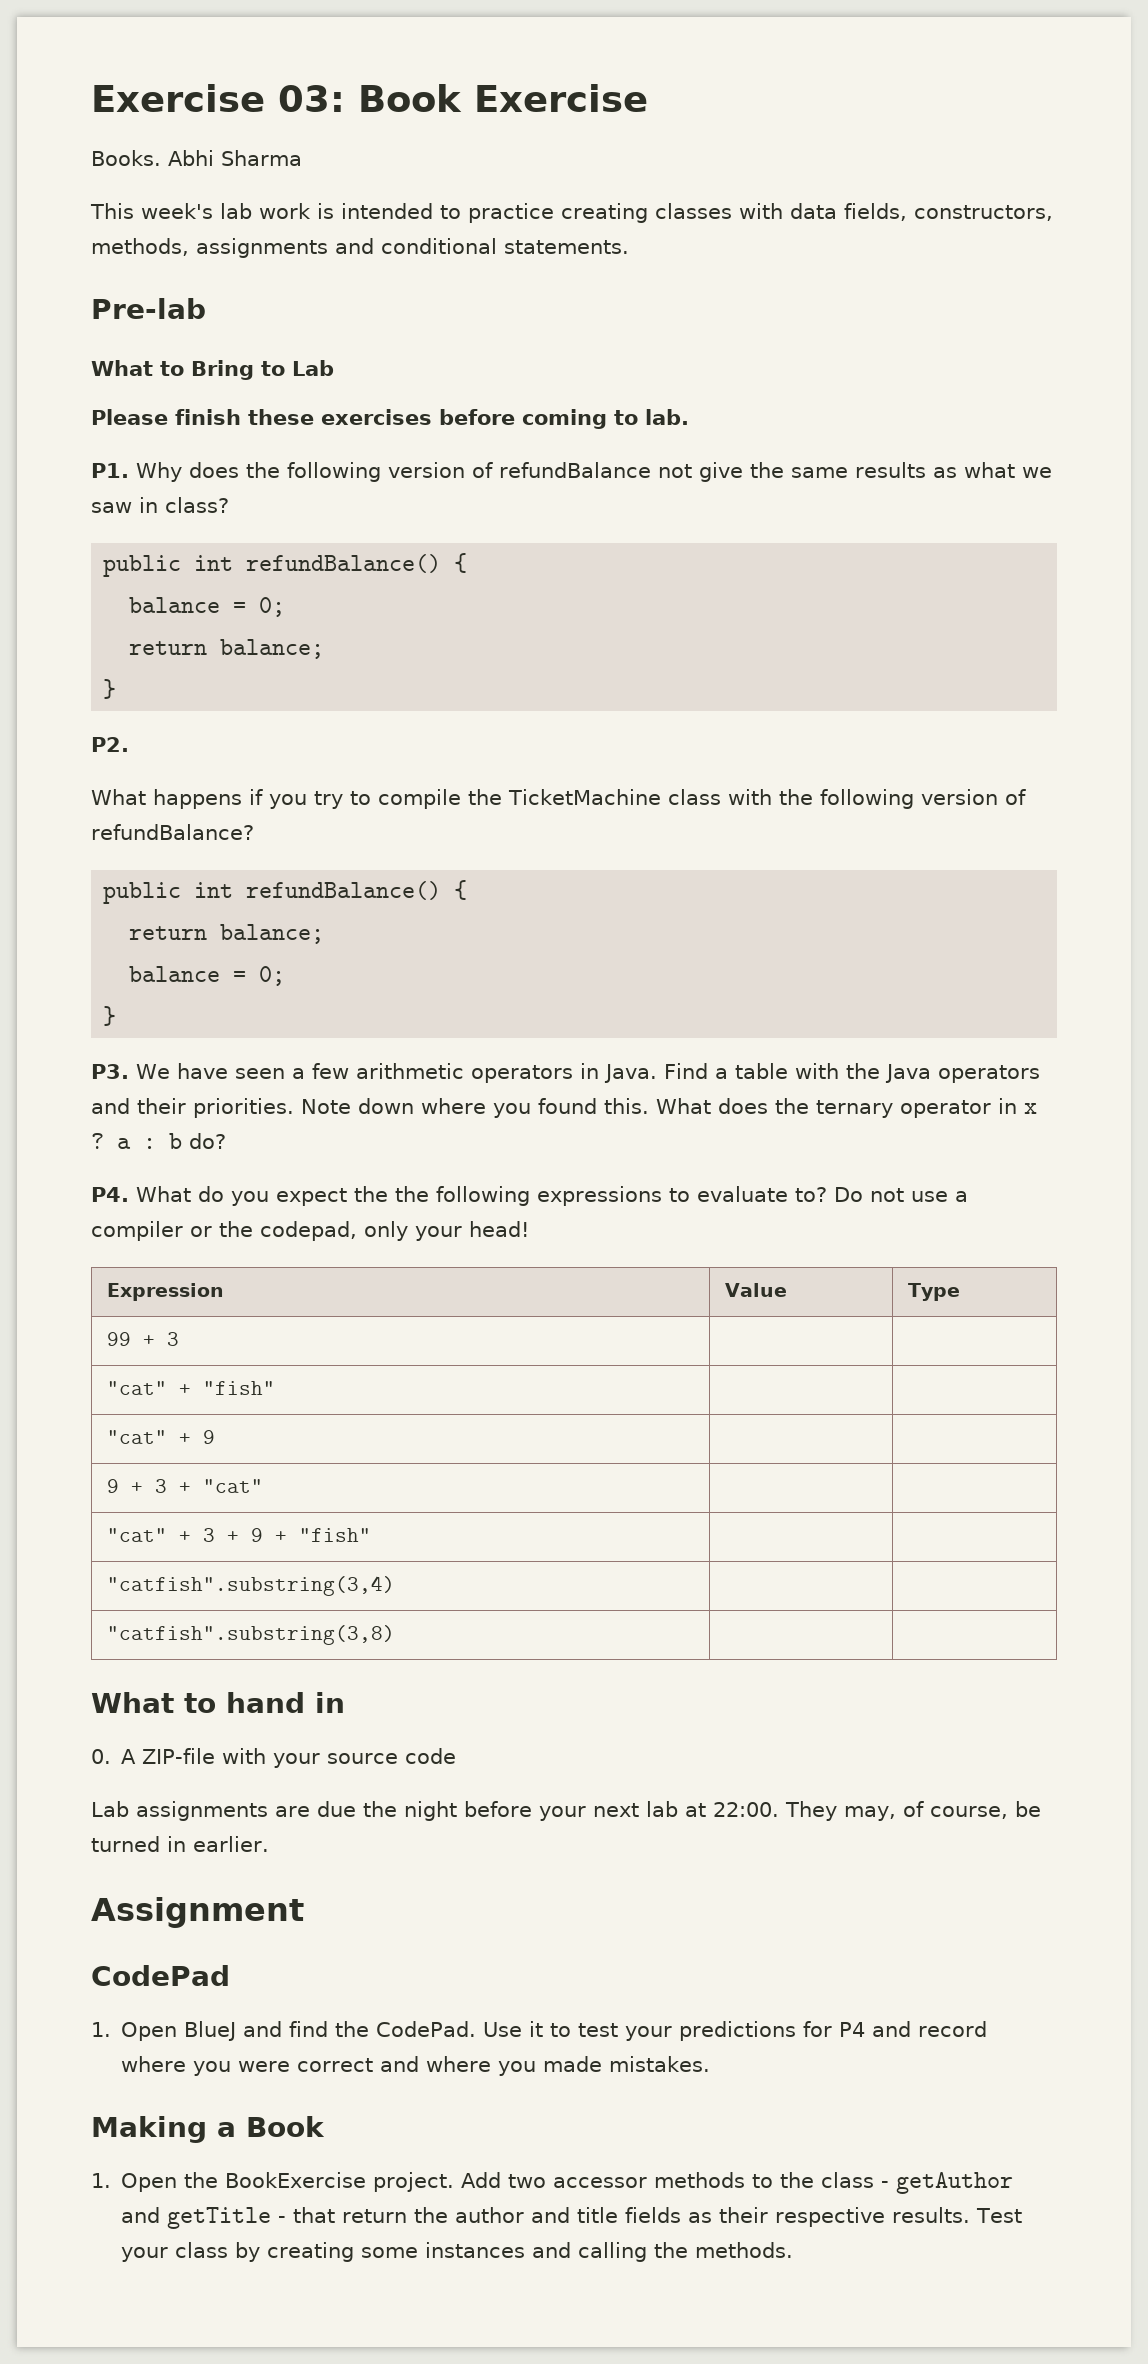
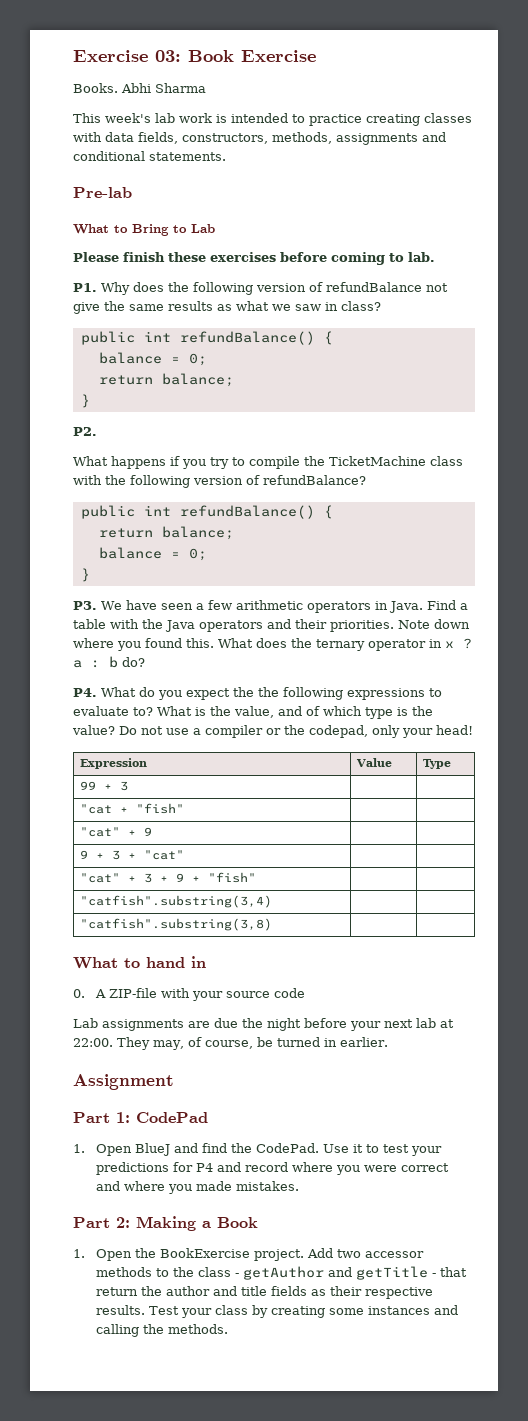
+ What is the value, and of which type is the value?
- "cat" + "fish" | |
+ "cat + "fish" | |
- CodePad
+ Part 1: CodePad
- Making a Book
+ Part 2: Making a Book

